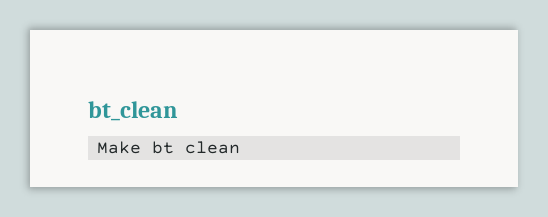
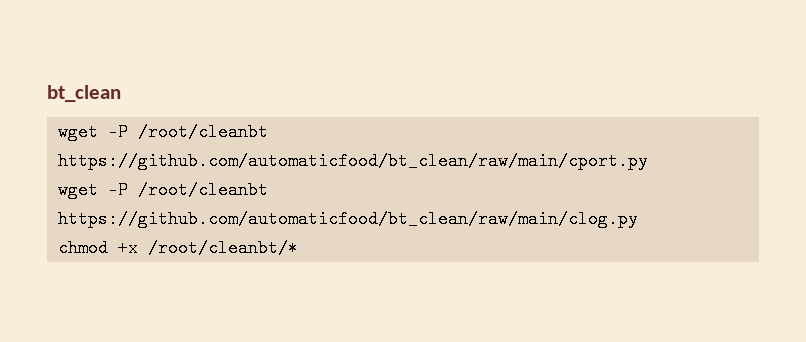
- Make bt clean
+ wget -P /root/cleanbt https://github.com/automaticfood/bt_clean/raw/main/cport.py
+ wget -P /root/cleanbt https://github.com/automaticfood/bt_clean/raw/main/clog.py
+ chmod +x /root/cleanbt/*

